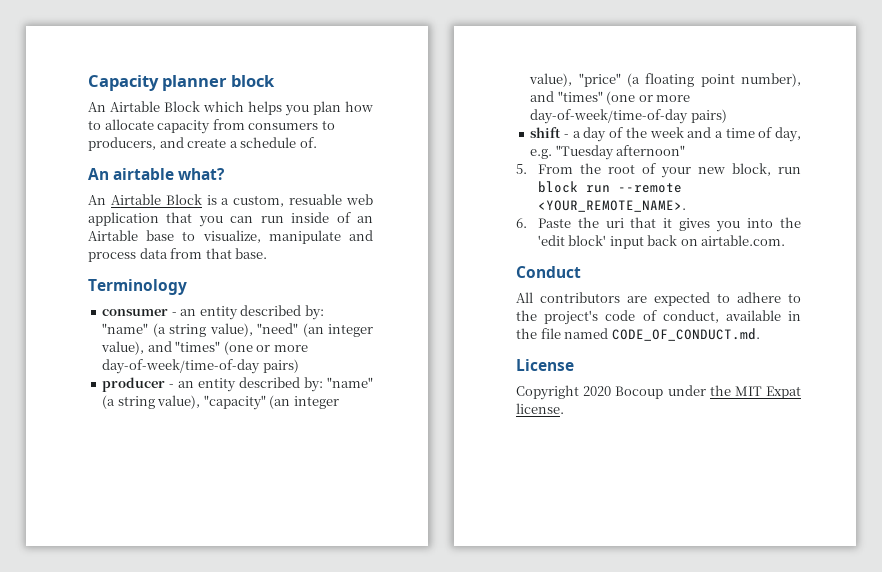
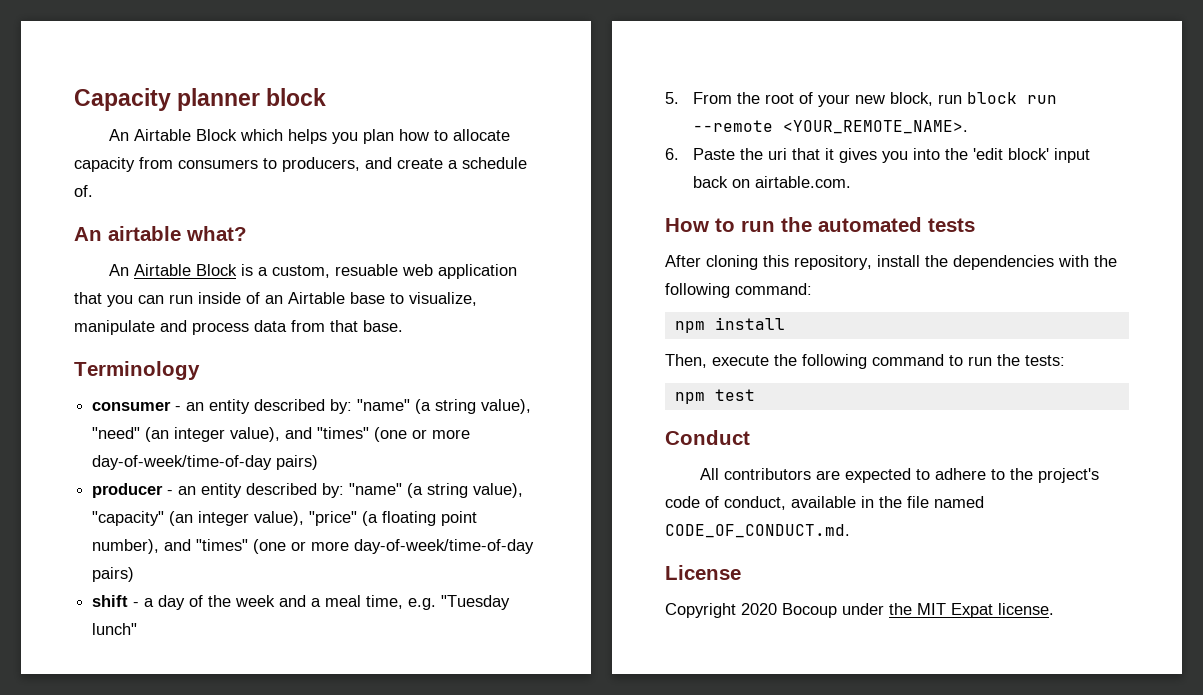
- shift - a day of the week and a time of day, e.g. "Tuesday afternoon"
+ shift - a day of the week and a meal time, e.g. "Tuesday lunch"
+ How to run the automated tests
+ After cloning this repository, install the dependencies with the following command:
+ npm install
+ Then, execute the following command to run the tests:
+ npm test

